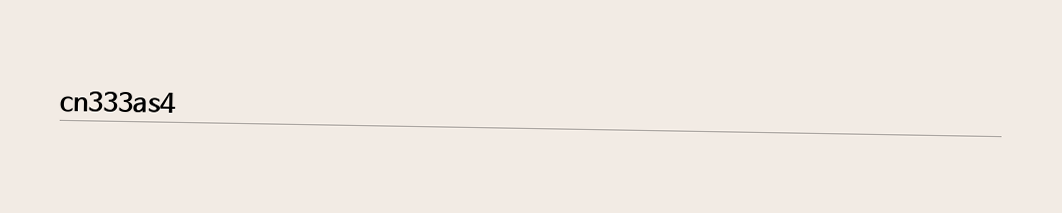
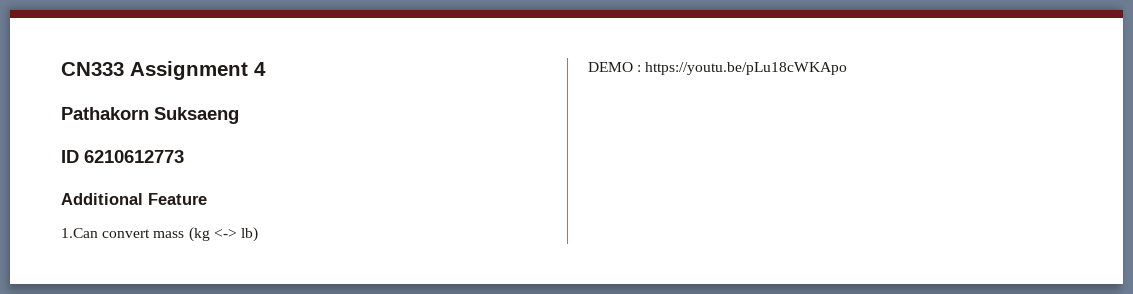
- cn333as4
+ CN333 Assignment 4
+ Pathakorn Suksaeng
+ ID 6210612773
+ Additional Feature
+ 1.Can convert mass (kg <-> lb)
+ DEMO : https://youtu.be/pLu18cWKApo

